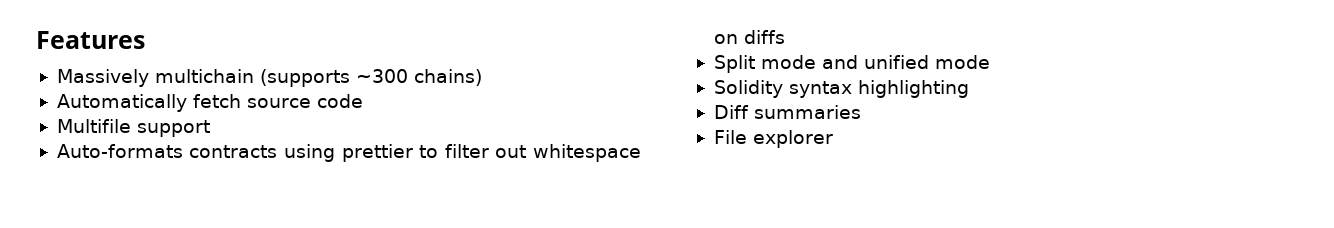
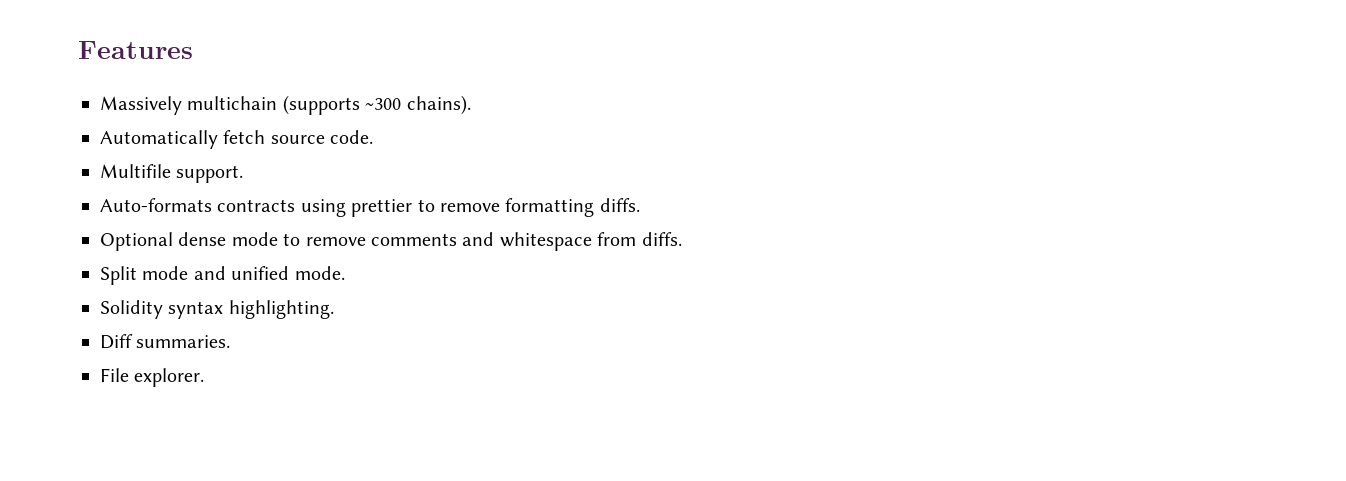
- Massively multichain (supports ~300 chains)
+ Massively multichain (supports ~300 chains).
- Automatically fetch source code
+ Automatically fetch source code.
- Multifile support
+ Multifile support.
- Auto-formats contracts using prettier to filter out whitespace on diffs
+ Auto-formats contracts using prettier to remove formatting diffs.
+ Optional dense mode to remove comments and whitespace from diffs.
- Split mode and unified mode
+ Split mode and unified mode.
- Solidity syntax highlighting
+ Solidity syntax highlighting.
- Diff summaries
+ Diff summaries.
- File explorer
+ File explorer.

